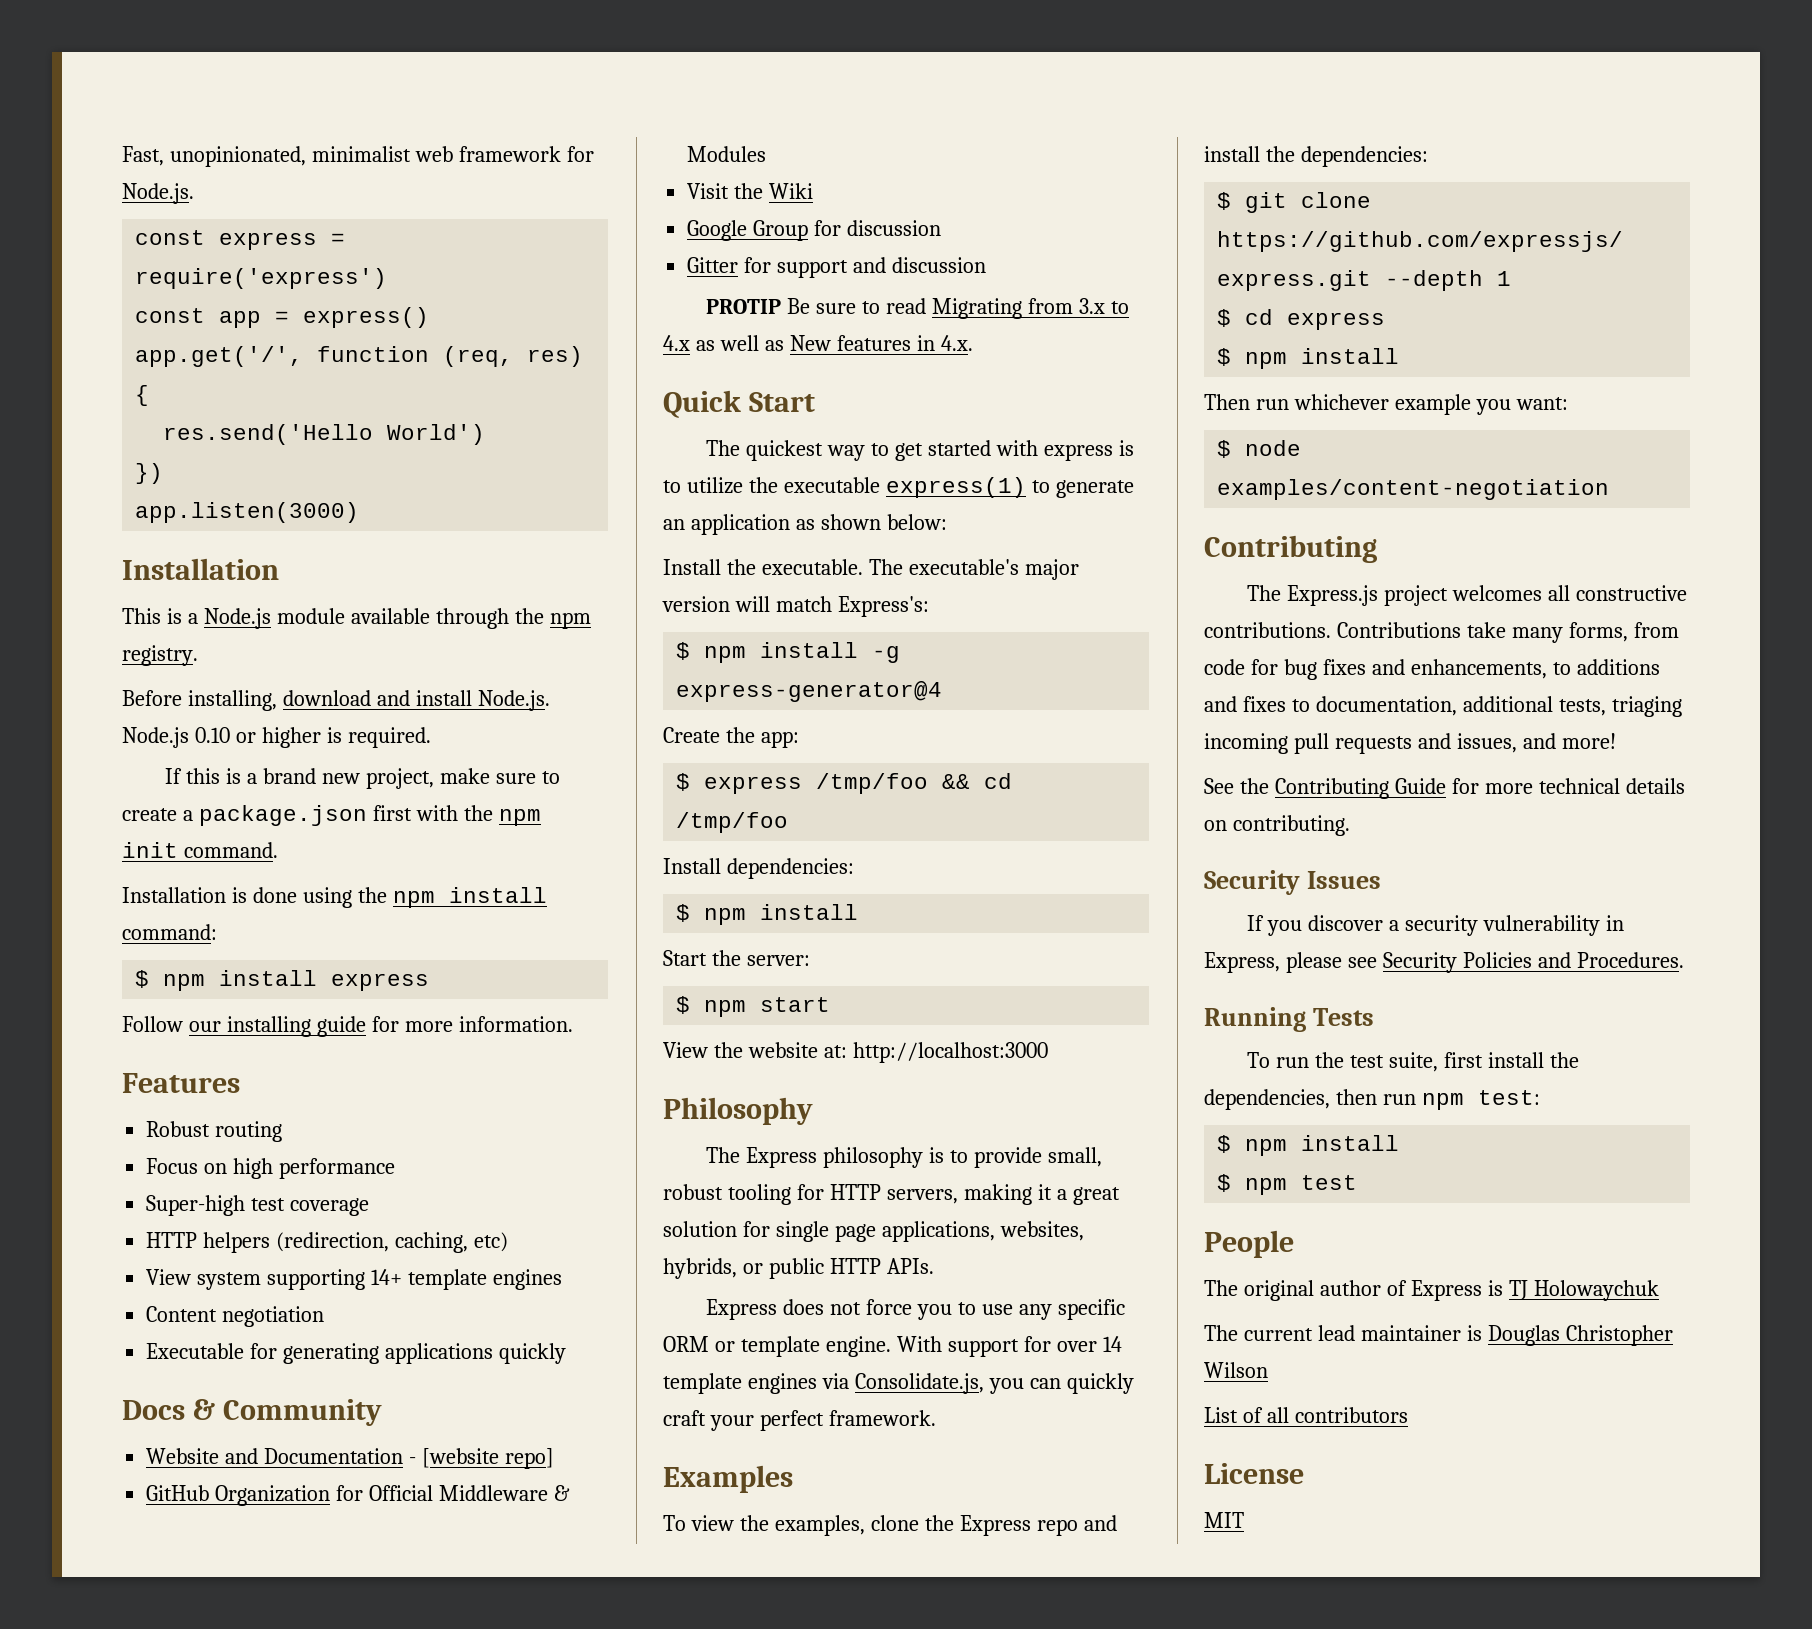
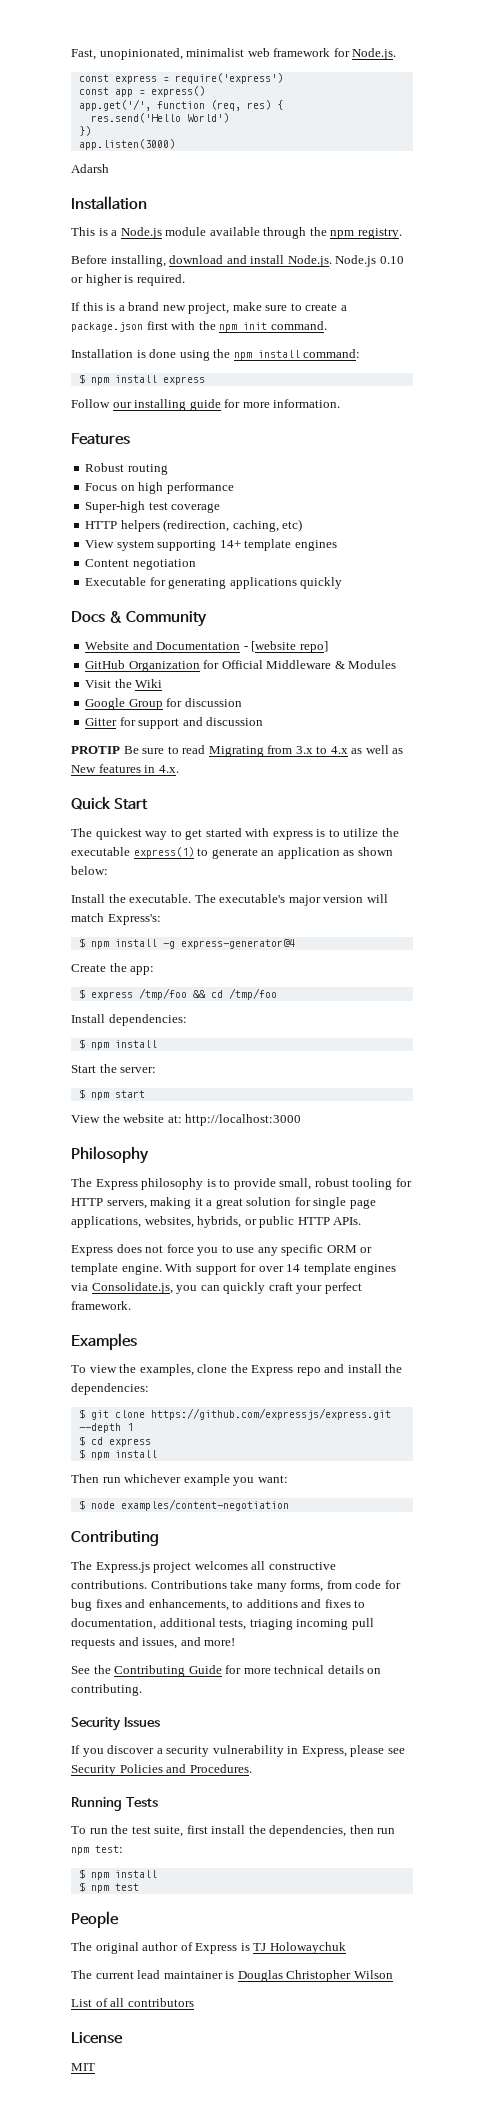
+ Adarsh

